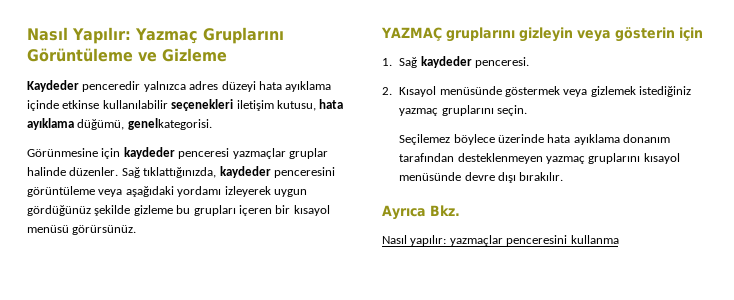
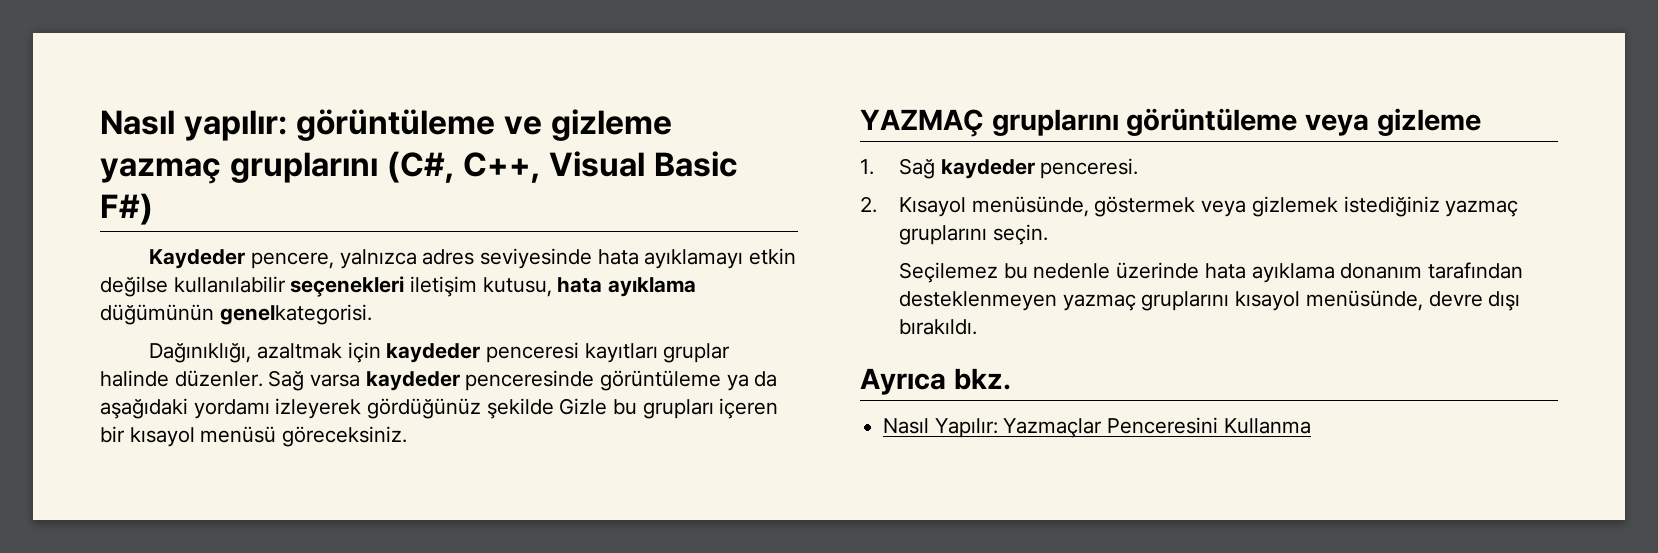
- Nasıl Yapılır: Yazmaç Gruplarını Görüntüleme ve Gizleme
+ Nasıl yapılır: görüntüleme ve gizleme yazmaç gruplarını (C#, C++, Visual Basic F#)
- Kaydeder penceredir yalnızca adres düzeyi hata ayıklama içinde etkinse kullanılabilir seçenekleri iletişim kutusu, hata ayıklama düğümü, genelkategorisi.
+ Kaydeder pencere, yalnızca adres seviyesinde hata ayıklamayı etkin değilse kullanılabilir seçenekleri iletişim kutusu, hata ayıklama düğümünün genelkategorisi.
- Görünmesine için kaydeder penceresi yazmaçlar gruplar halinde düzenler.
+ Dağınıklığı, azaltmak için kaydeder penceresi kayıtları gruplar halinde düzenler.
- Sağ tıklattığınızda, kaydeder penceresini görüntüleme veya aşağıdaki yordamı izleyerek uygun gördüğünüz şekilde gizleme bu grupları içeren bir kısayol menüsü görürsünüz.
+ Sağ varsa kaydeder penceresinde görüntüleme ya da aşağıdaki yordamı izleyerek gördüğünüz şekilde Gizle bu grupları içeren bir kısayol menüsü göreceksiniz.
- YAZMAÇ gruplarını gizleyin veya gösterin için
+ YAZMAÇ gruplarını görüntüleme veya gizleme
- 2. Kısayol menüsünde göstermek veya gizlemek istediğiniz yazmaç gruplarını seçin.
+ 2. Kısayol menüsünde, göstermek veya gizlemek istediğiniz yazmaç gruplarını seçin.
- Seçilemez böylece üzerinde hata ayıklama donanım tarafından desteklenmeyen yazmaç gruplarını kısayol menüsünde devre dışı bırakılır.
+ Seçilemez bu nedenle üzerinde hata ayıklama donanım tarafından desteklenmeyen yazmaç gruplarını kısayol menüsünde, devre dışı bırakıldı.
- Ayrıca Bkz.
- Nasıl yapılır: yazmaçlar penceresini kullanma
+ Ayrıca bkz.
+ Nasıl Yapılır: Yazmaçlar Penceresini Kullanma

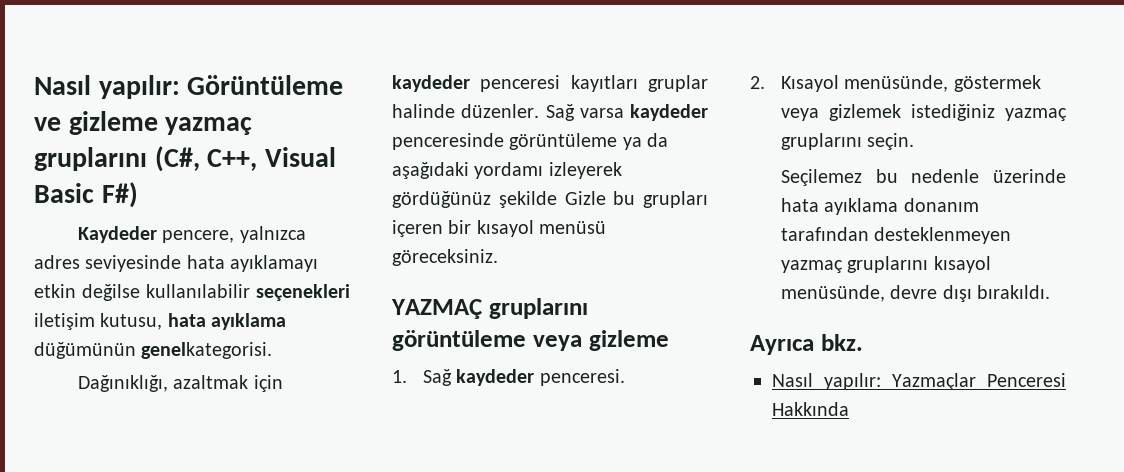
- Nasıl yapılır: görüntüleme ve gizleme yazmaç gruplarını (C#, C++, Visual Basic F#)
+ Nasıl yapılır: Görüntüleme ve gizleme yazmaç gruplarını (C#, C++, Visual Basic F#)
- Nasıl Yapılır: Yazmaçlar Penceresini Kullanma
+ Nasıl yapılır: Yazmaçlar Penceresi Hakkında

